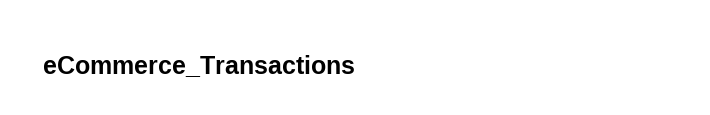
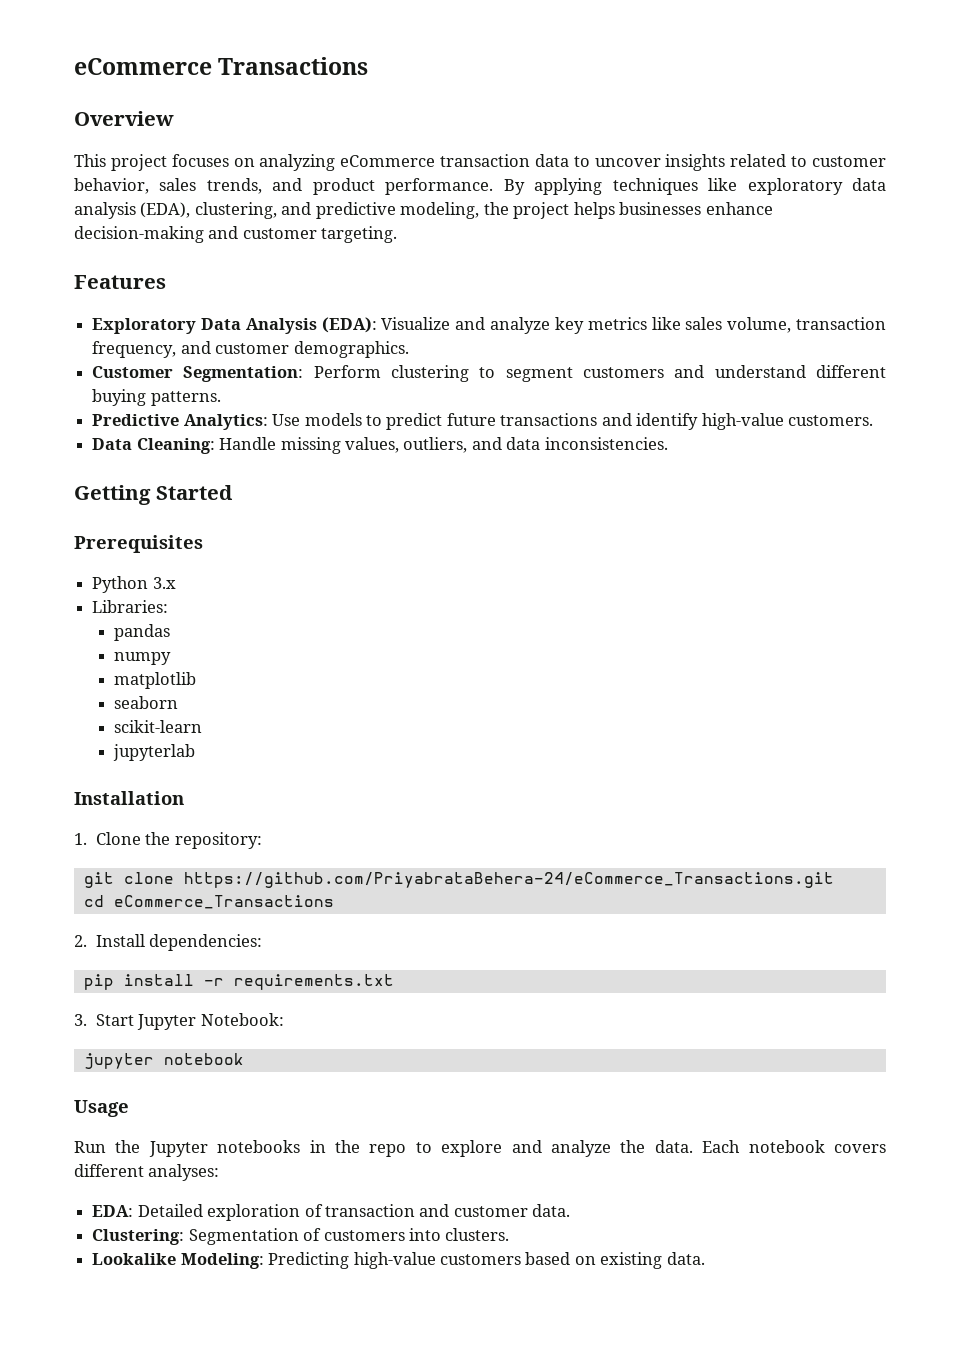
- eCommerce_Transactions
+ eCommerce Transactions
+ Overview
+ This project focuses on analyzing eCommerce transaction data to uncover insights related to customer behavior, sales trends, and product performance. By applying techniques like exploratory data analysis (EDA), clustering, and predictive modeling, the project helps businesses enhance decision-making and customer targeting.
+ Features
+ Exploratory Data Analysis (EDA): Visualize and analyze key metrics like sales volume, transaction frequency, and customer demographics.
+ Customer Segmentation: Perform clustering to segment customers and understand different buying patterns.
+ Predictive Analytics: Use models to predict future transactions and identify high-value customers.
+ Data Cleaning: Handle missing values, outliers, and data inconsistencies.
+ Getting Started
+ Prerequisites
+ Python 3.x
+ Libraries:
+ pandas
+ numpy
+ matplotlib
+ seaborn
+ scikit-learn
+ jupyterlab
+ Installation
+ 1. Clone the repository:
+ git clone https://github.com/PriyabrataBehera-24/eCommerce_Transactions.git
+ cd eCommerce_Transactions
+ 2. Install dependencies:
+ pip install -r requirements.txt
+ 3. Start Jupyter Notebook:
+ jupyter notebook
+ Usage
+ Run the Jupyter notebooks in the repo to explore and analyze the data. Each notebook covers different analyses:
+ EDA: Detailed exploration of transaction and customer data.
+ Clustering: Segmentation of customers into clusters.
+ Lookalike Modeling: Predicting high-value customers based on existing data.

